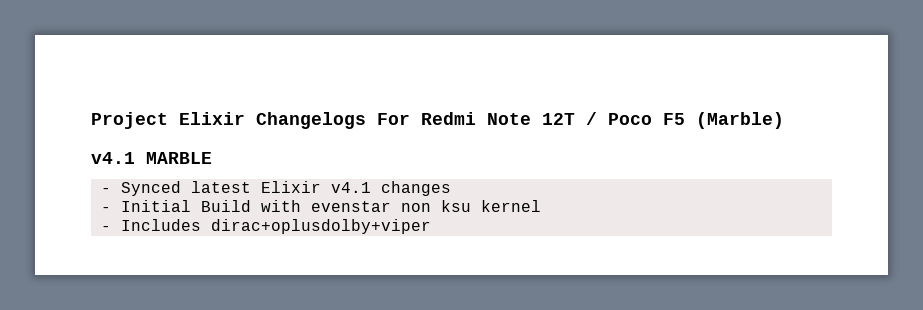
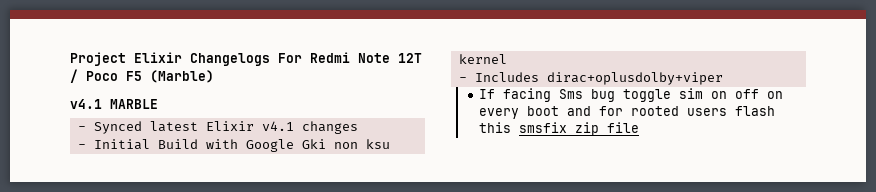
- - Initial Build with evenstar non ksu kernel
+ - Initial Build with Google Gki non ksu kernel
+ If facing Sms bug toggle sim on off on every boot and for rooted users flash this smsfix zip file

